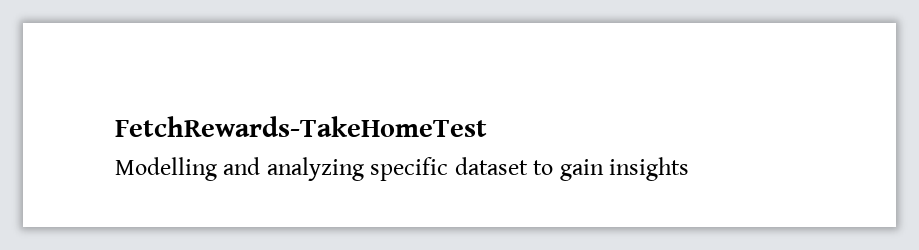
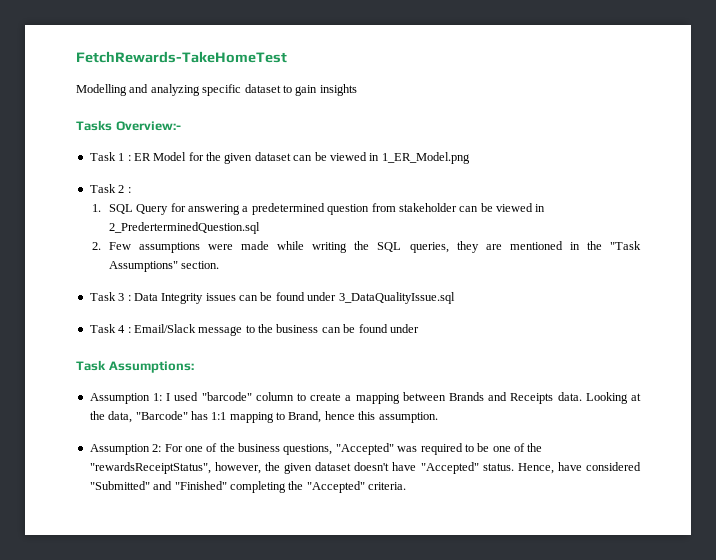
+ Tasks Overview:-
+ Task 1 : ER Model for the given dataset can be viewed in 1_ER_Model.png
+ Task 2 :
+ 1. SQL Query for answering a predetermined question from stakeholder can be viewed in 2_PrederterminedQuestion.sql
+ 2. Few assumptions were made while writing the SQL queries, they are mentioned in the "Task Assumptions" section.
+ Task 3 : Data Integrity issues can be found under 3_DataQualityIssue.sql
+ Task 4 : Email/Slack message to the business can be found under
+ Task Assumptions:
+ Assumption 1: I used "barcode" column to create a mapping between Brands and Receipts data. Looking at the data, "Barcode" has 1:1 mapping to Brand, hence this assumption.
+ Assumption 2: For one of the business questions, "Accepted" was required to be one of the "rewardsReceiptStatus", however, the given dataset doesn't have "Accepted" status. Hence, have considered "Submitted" and "Finished" completing the "Accepted" criteria.

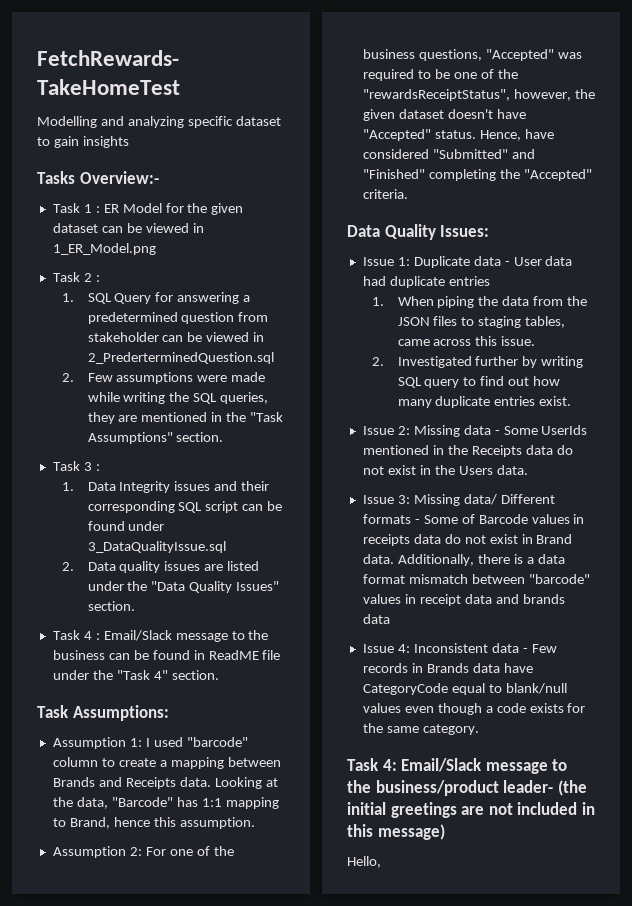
- Task 3 : Data Integrity issues can be found under 3_DataQualityIssue.sql
+ Task 3 :
+ 1. Data Integrity issues and their corresponding SQL script can be found under 3_DataQualityIssue.sql
+ 2. Data quality issues are listed under the "Data Quality Issues" section.
- Task 4 : Email/Slack message to the business can be found under
+ Task 4 : Email/Slack message to the business can be found in ReadME file under the "Task 4" section.
+ Data Quality Issues:
+ Issue 1: Duplicate data - User data had duplicate entries
+ 1. When piping the data from the JSON files to staging tables, came across this issue.
+ 2. Investigated further by writing SQL query to find out how many duplicate entries exist.
+ Issue 2: Missing data - Some UserIds mentioned in the Receipts data do not exist in the Users data.
+ Issue 3: Missing data/ Different formats - Some of Barcode values in receipts data do not exist in Brand data. Additionally, there is a data format mismatch between "barcode" values in receipt data and brands data
+ Issue 4: Inconsistent data - Few records in Brands data have CategoryCode equal to blank/null values even though a code exists for the same category.
+ Task 4: Email/Slack message to the business/product leader- (the initial greetings are not included in this message)
+ Hello,

